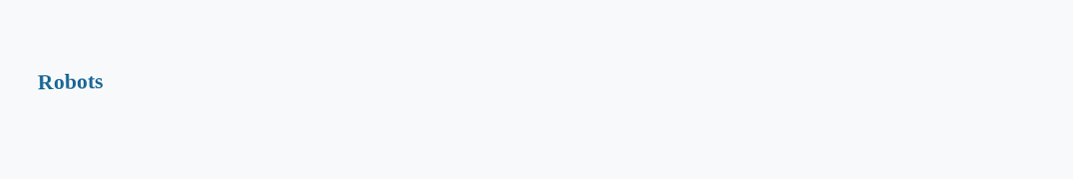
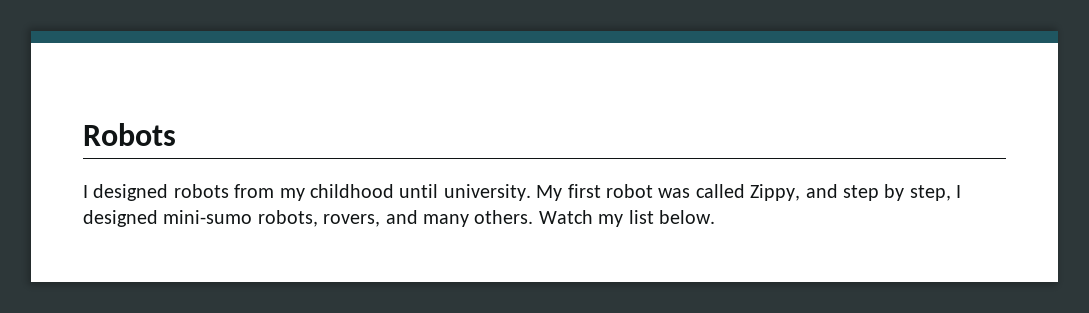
+ I designed robots from my childhood until university. My first robot was called Zippy, and step by step, I designed mini-sumo robots, rovers, and many others. Watch my list below.

